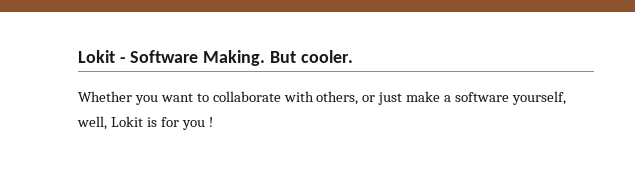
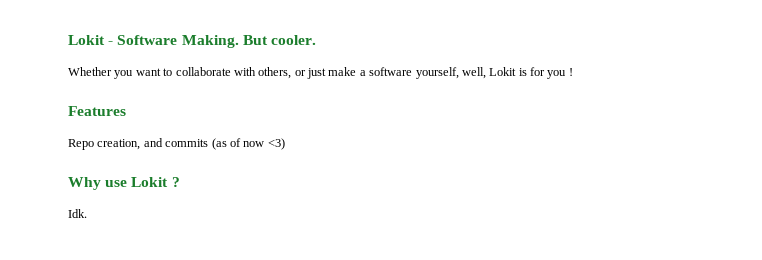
+ Features
+ Repo creation, and commits (as of now <3)
+ Why use Lokit ?
+ Idk.

